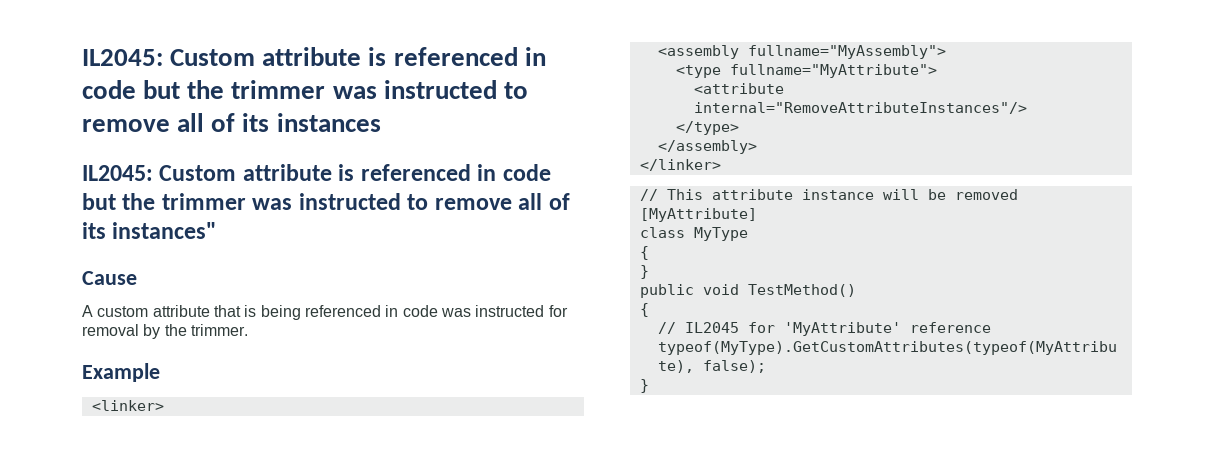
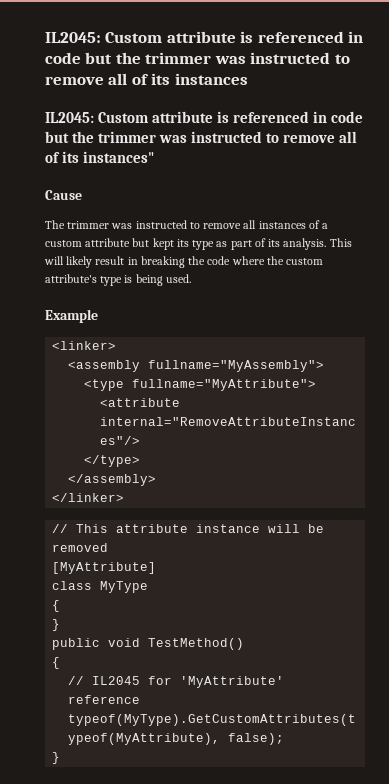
- A custom attribute that is being referenced in code was instructed for removal by the trimmer.
+ The trimmer was instructed to remove all instances of a custom attribute but kept its type as part of its analysis. This will likely result in breaking the code where the custom attribute's type is being used.

